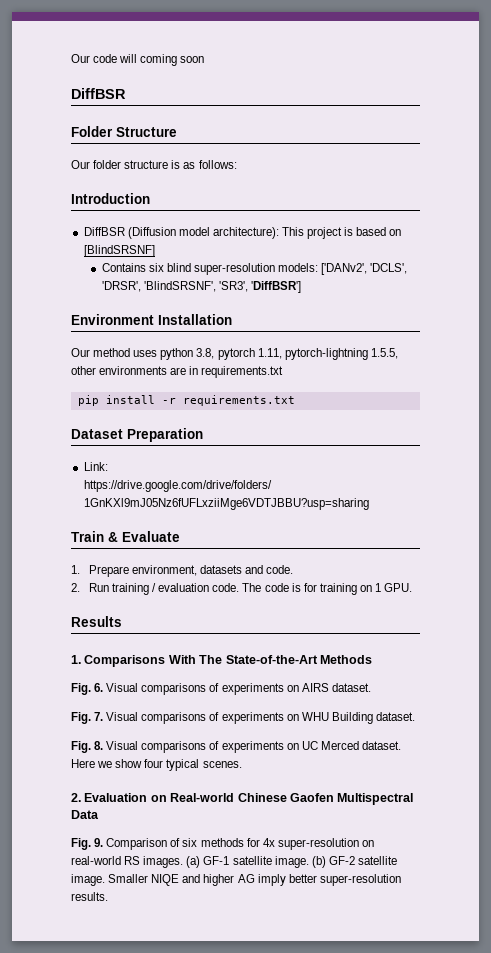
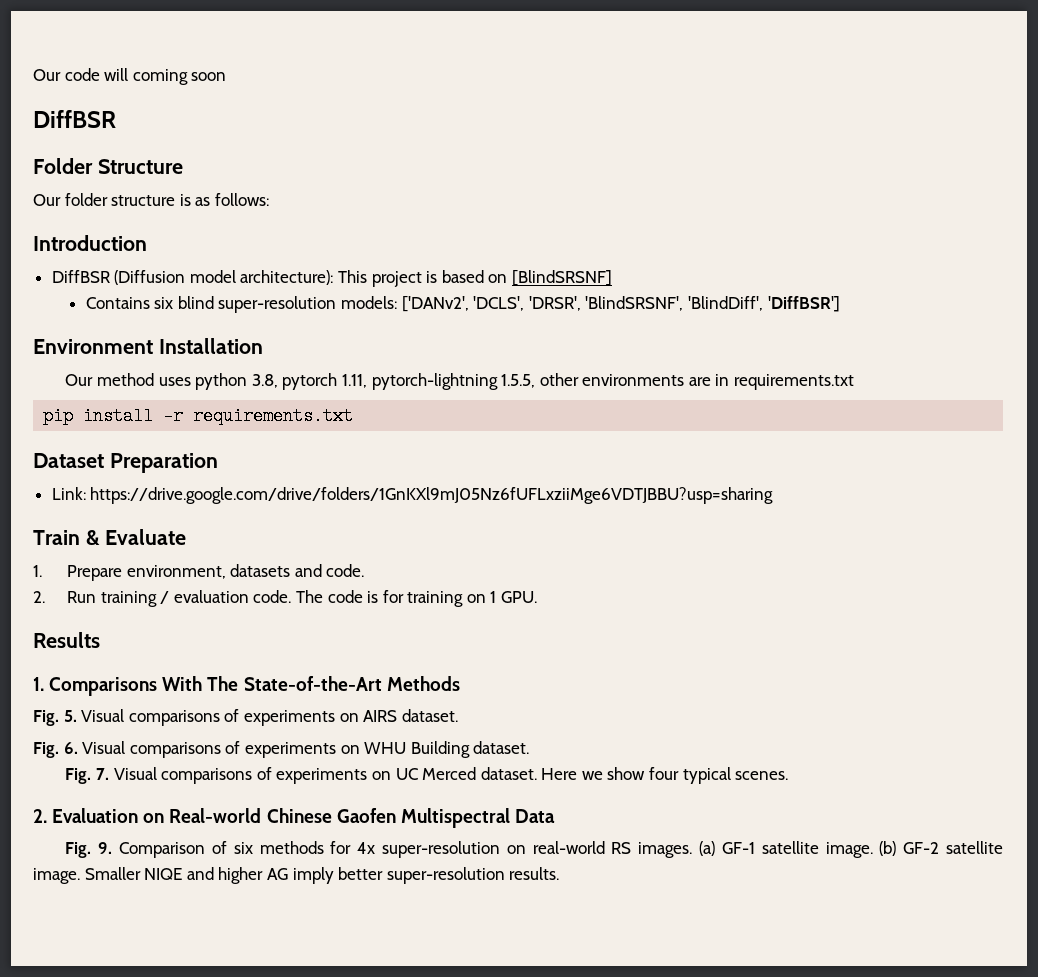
- Contains six blind super-resolution models: ['DANv2', 'DCLS', 'DRSR', 'BlindSRSNF', 'SR3', 'DiffBSR']
+ Contains six blind super-resolution models: ['DANv2', 'DCLS', 'DRSR', 'BlindSRSNF', 'BlindDiff', 'DiffBSR']
- Fig. 6. Visual comparisons of experiments on AIRS dataset.
+ Fig. 5. Visual comparisons of experiments on AIRS dataset.
- Fig. 7. Visual comparisons of experiments on WHU Building dataset.
+ Fig. 6. Visual comparisons of experiments on WHU Building dataset.
- Fig. 8. Visual comparisons of experiments on UC Merced dataset.
+ Fig. 7. Visual comparisons of experiments on UC Merced dataset.

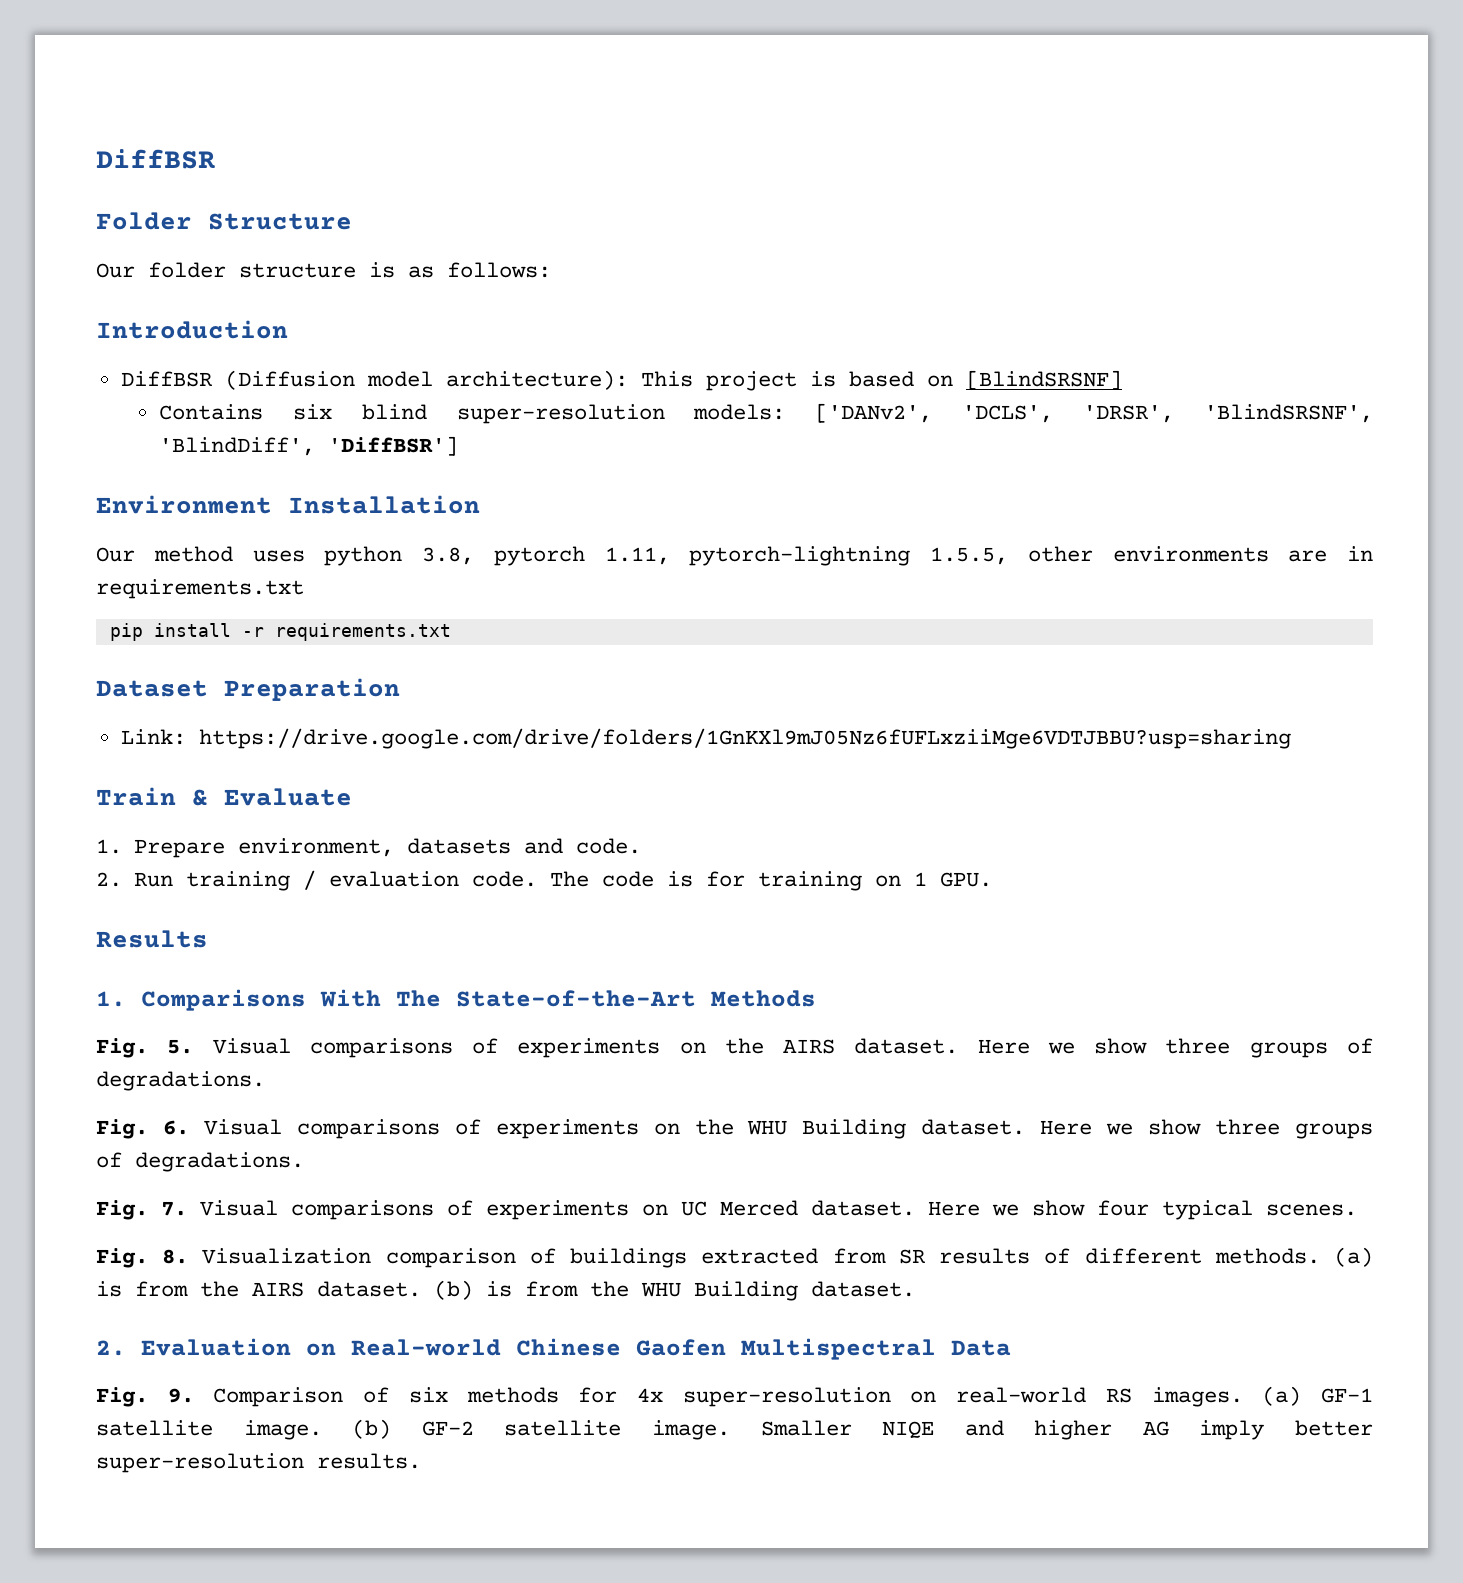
- Our code will coming soon
- Fig. 5. Visual comparisons of experiments on AIRS dataset.
+ Fig. 5. Visual comparisons of experiments on the AIRS dataset. Here we show three groups of degradations.
- Fig. 6. Visual comparisons of experiments on WHU Building dataset.
+ Fig. 6. Visual comparisons of experiments on the WHU Building dataset. Here we show three groups of degradations.
+ Fig. 8. Visualization comparison of buildings extracted from SR results of different methods. (a) is from the AIRS dataset. (b) is from the WHU Building dataset.

